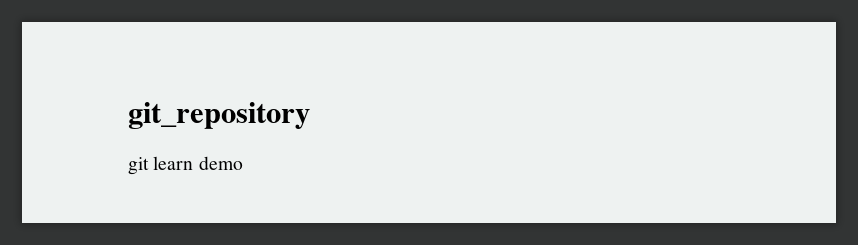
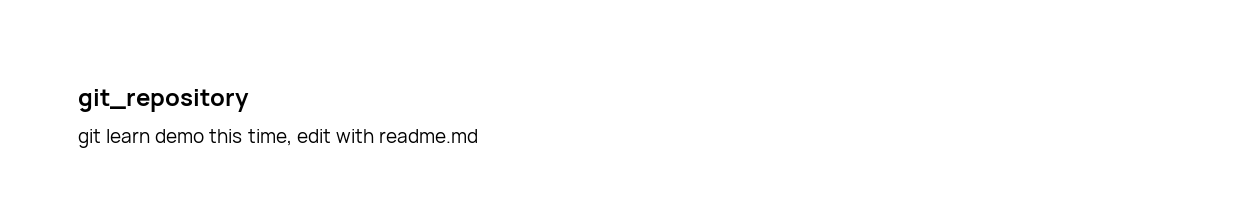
- git learn demo
+ git learn demo this time, edit with readme.md

